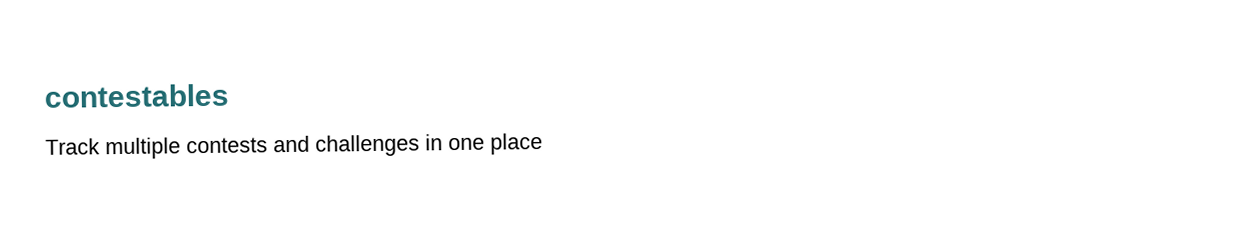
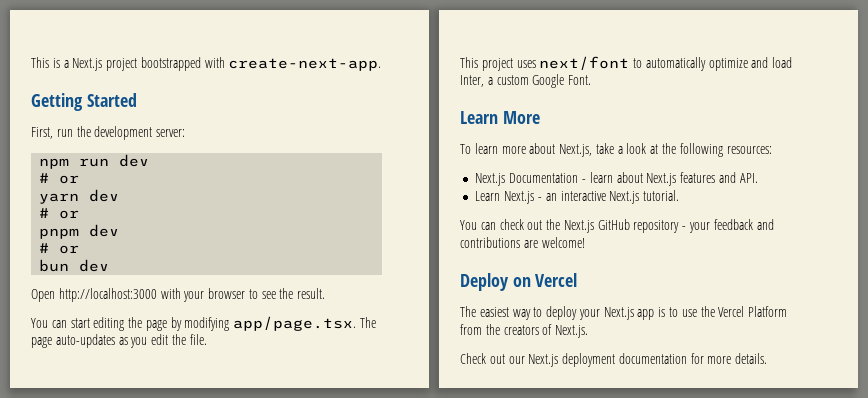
- contestables
- Track multiple contests and challenges in one place
+ This is a Next.js project bootstrapped with create-next-app.
+ Getting Started
+ First, run the development server:
+ npm run dev
+ # or
+ yarn dev
+ # or
+ pnpm dev
+ # or
+ bun dev
+ Open http://localhost:3000 with your browser to see the result.
+ You can start editing the page by modifying app/page.tsx. The page auto-updates as you edit the file.
+ This project uses next/font to automatically optimize and load Inter, a custom Google Font.
+ Learn More
+ To learn more about Next.js, take a look at the following resources:
+ Next.js Documentation - learn about Next.js features and API.
+ Learn Next.js - an interactive Next.js tutorial.
+ You can check out the Next.js GitHub repository - your feedback and contributions are welcome!
+ Deploy on Vercel
+ The easiest way to deploy your Next.js app is to use the Vercel Platform from the creators of Next.js.
+ Check out our Next.js deployment documentation for more details.

